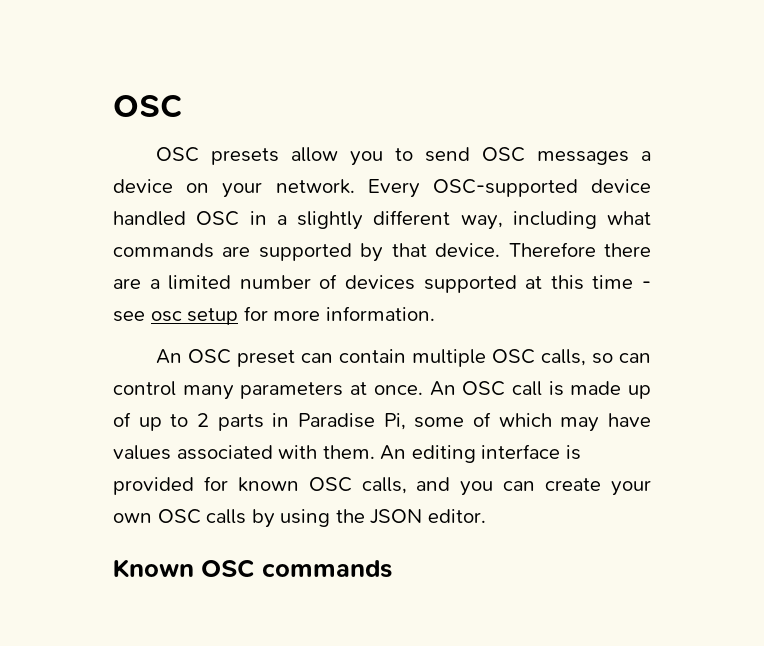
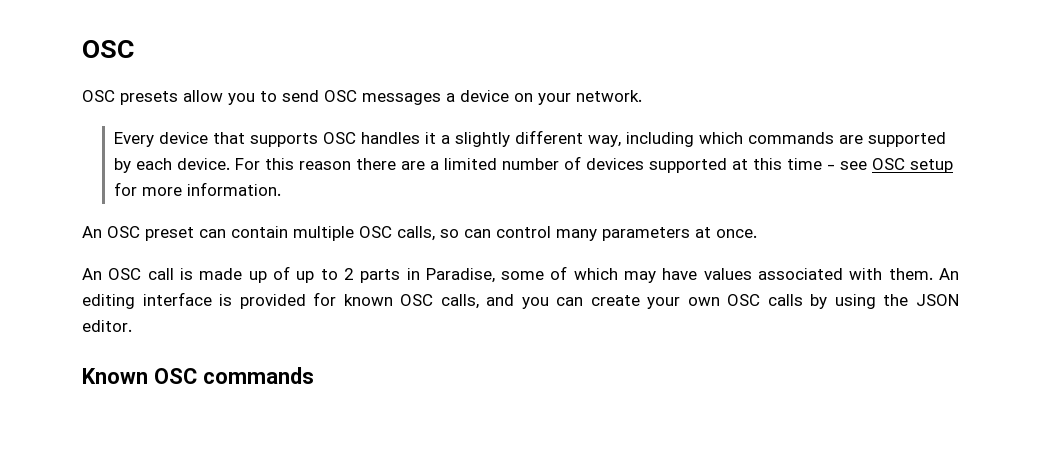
- OSC presets allow you to send OSC messages a device on your network. Every OSC-supported device handled OSC in a slightly different way, including what commands are supported by that device. Therefore there are a limited number of devices supported at this time - see osc setup for more information.
+ OSC presets allow you to send OSC messages a device on your network.
+ Every device that supports OSC handles it a slightly different way, including which commands are supported by each device. For this reason there are a limited number of devices supported at this time - see OSC setup for more information.
- An OSC preset can contain multiple OSC calls, so can control many parameters at once. An OSC call is made up of up to 2 parts in Paradise Pi, some of which may have values associated with them.
+ An OSC preset can contain multiple OSC calls, so can control many parameters at once.
+ An OSC call is made up of up to 2 parts in Paradise, some of which may have values associated with them.

